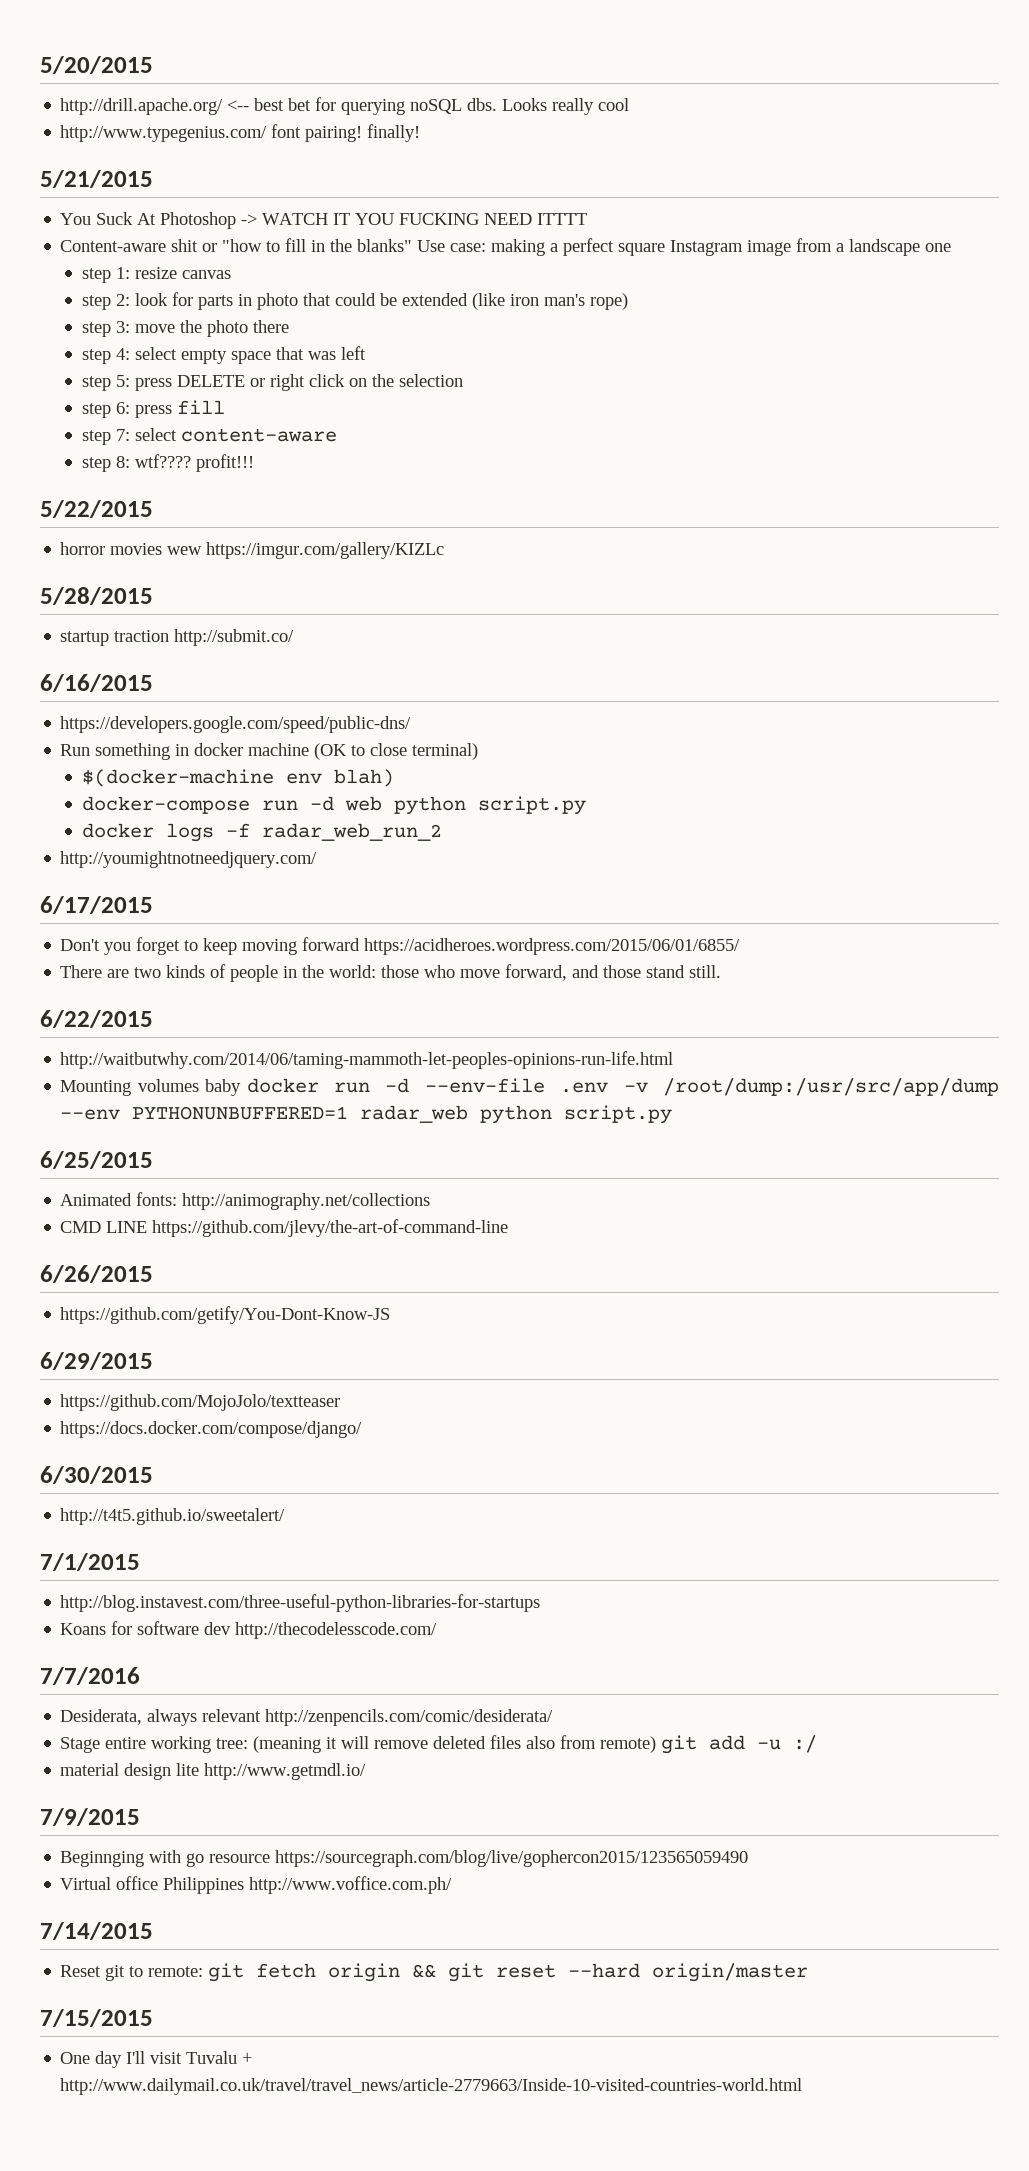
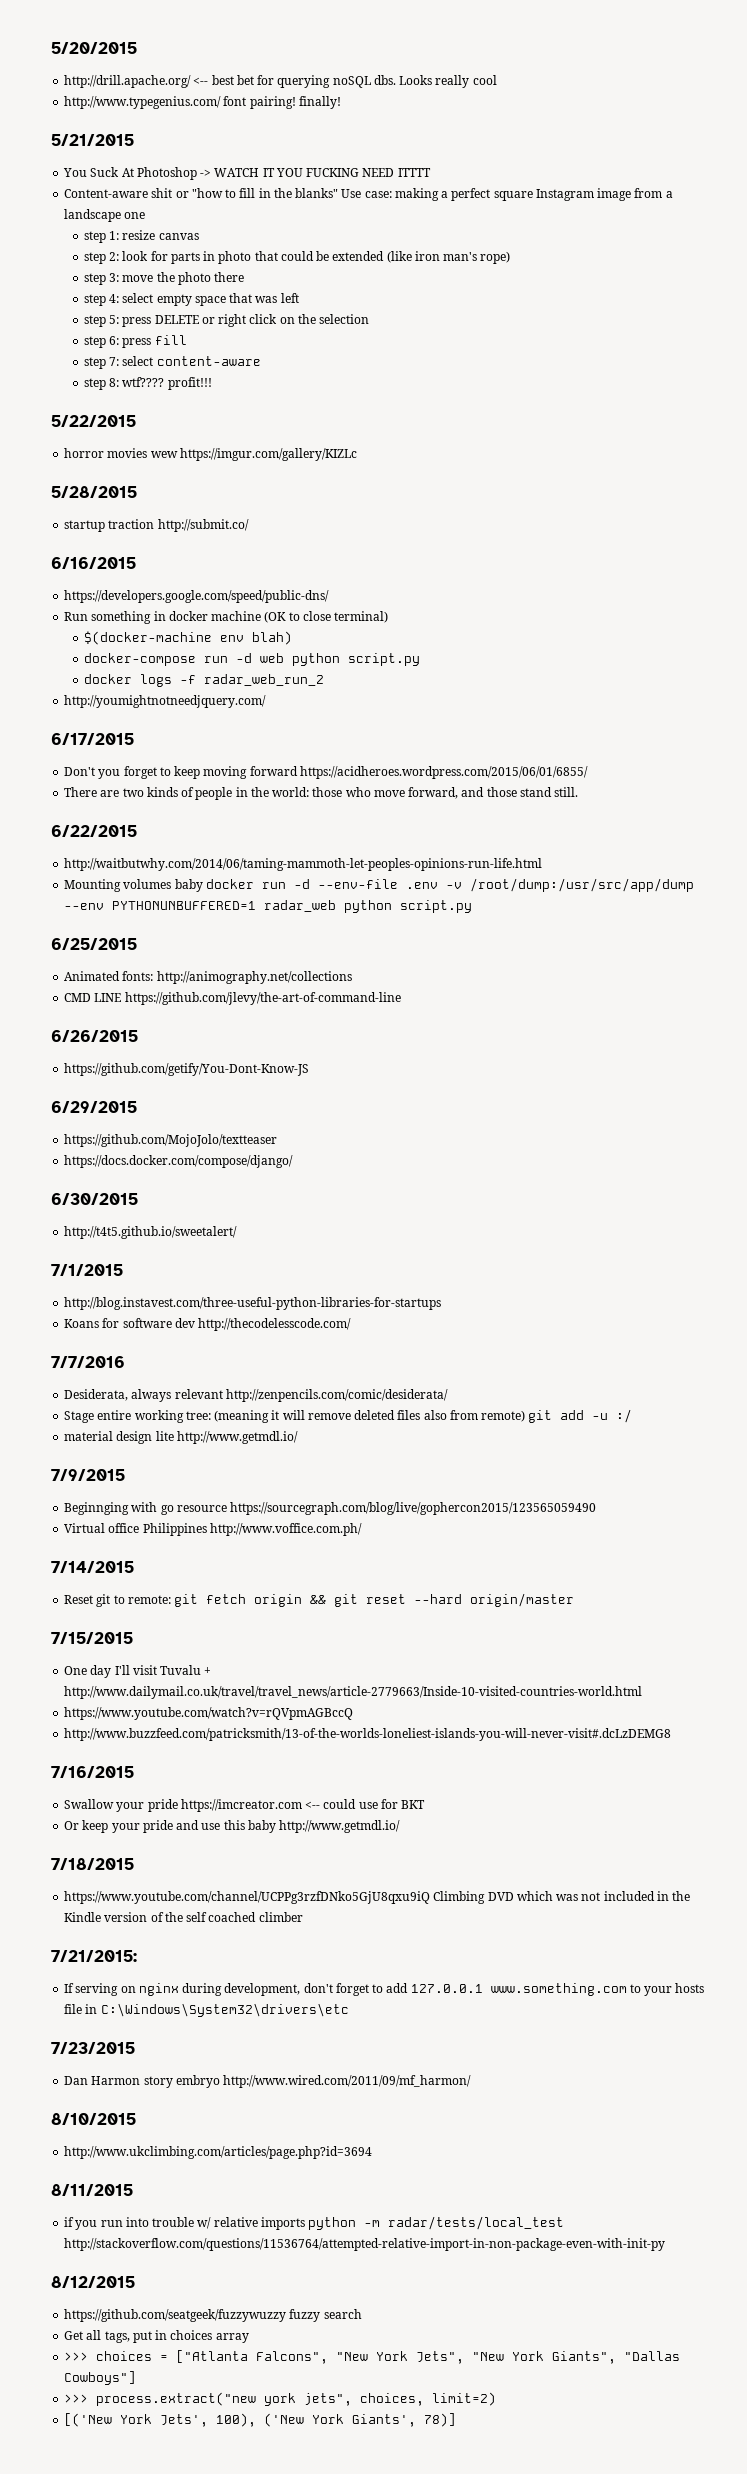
+ https://www.youtube.com/watch?v=rQVpmAGBccQ
+ http://www.buzzfeed.com/patricksmith/13-of-the-worlds-loneliest-islands-you-will-never-visit#.dcLzDEMG8
+ 7/16/2015
+ Swallow your pride https://imcreator.com <-- could use for BKT
+ Or keep your pride and use this baby http://www.getmdl.io/
+ 7/18/2015
+ https://www.youtube.com/channel/UCPPg3rzfDNko5GjU8qxu9iQ Climbing DVD which was not included in the Kindle version of the self coached climber
+ 7/21/2015:
+ If serving on nginx during development, don't forget to add 127.0.0.1 www.something.com to your hosts file in C:\Windows\System32\drivers\etc
+ 7/23/2015
+ Dan Harmon story embryo http://www.wired.com/2011/09/mf_harmon/
+ 8/10/2015
+ http://www.ukclimbing.com/articles/page.php?id=3694
+ 8/11/2015
+ if you run into trouble w/ relative imports python -m radar/tests/local_test http://stackoverflow.com/questions/11536764/attempted-relative-import-in-non-package-even-with-init-py
+ 8/12/2015
+ https://github.com/seatgeek/fuzzywuzzy fuzzy search
+ Get all tags, put in choices array
+ >>> choices = ["Atlanta Falcons", "New York Jets", "New York Giants", "Dallas Cowboys"]
+ >>> process.extract("new york jets", choices, limit=2)
+ [('New York Jets', 100), ('New York Giants', 78)]

